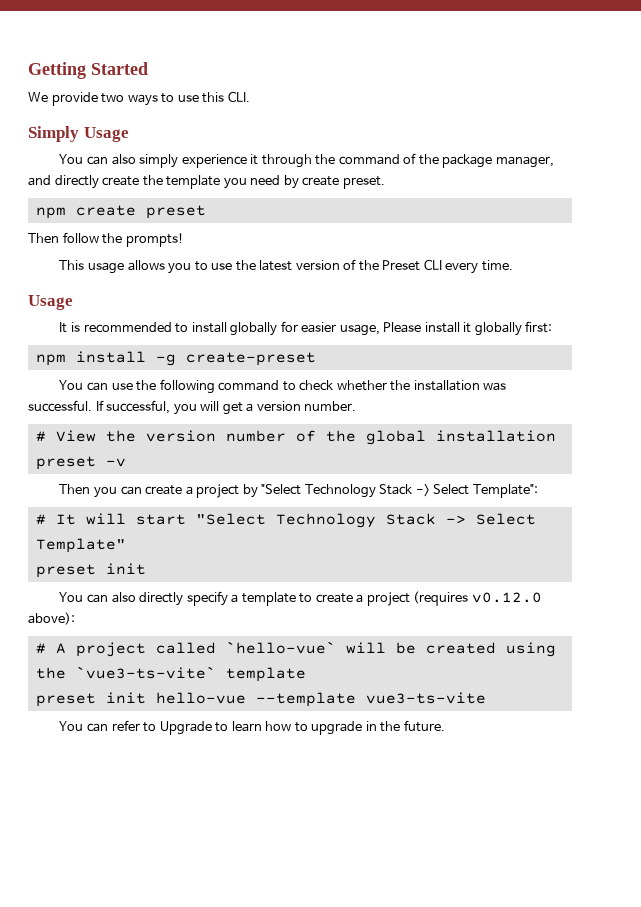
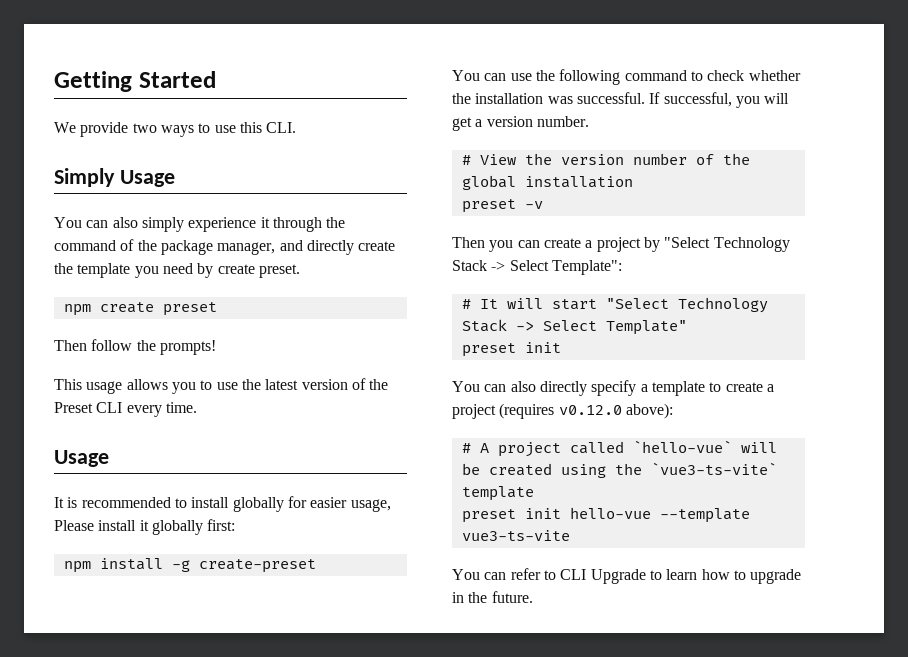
- You can refer to Upgrade to learn how to upgrade in the future.
+ You can refer to CLI Upgrade to learn how to upgrade in the future.

